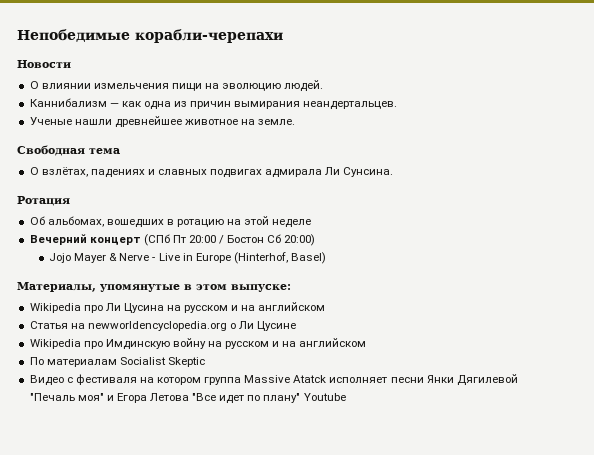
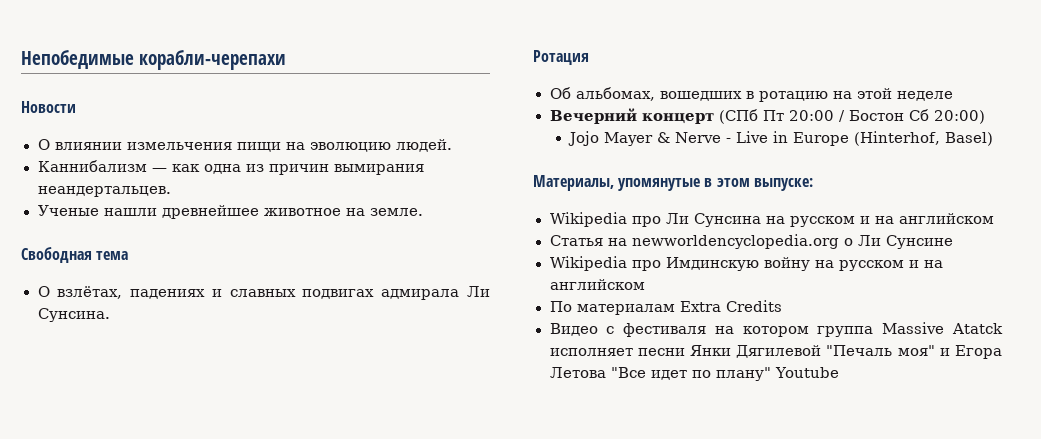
- Wikipedia про Ли Цусина на русском и на английском
+ Wikipedia про Ли Сунсина на русском и на английском
- Статья на newworldencyclopedia.org о Ли Цусине
+ Статья на newworldencyclopedia.org о Ли Сунсине
- По материалам Socialist Skeptic
+ По материалам Extra Credits

